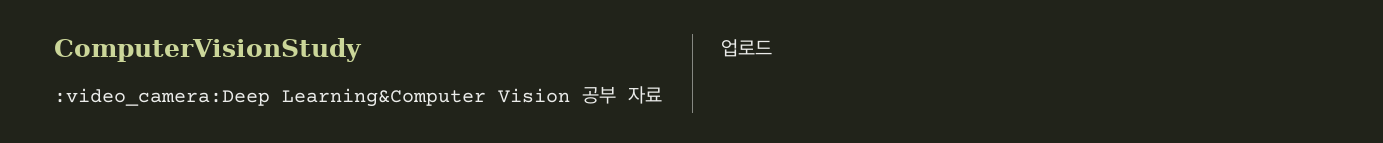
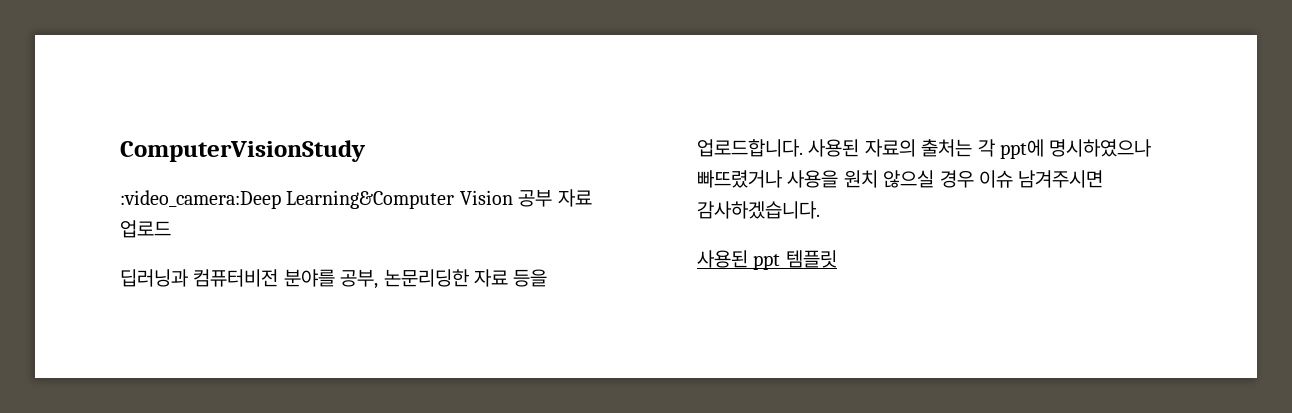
+ 딥러닝과 컴퓨터비전 분야를 공부, 논문리딩한 자료 등을 업로드합니다. 사용된 자료의 출처는 각 ppt에 명시하였으나 빠뜨렸거나 사용을 원치 않으실 경우 이슈 남겨주시면 감사하겠습니다.
+ 사용된 ppt 템플릿

